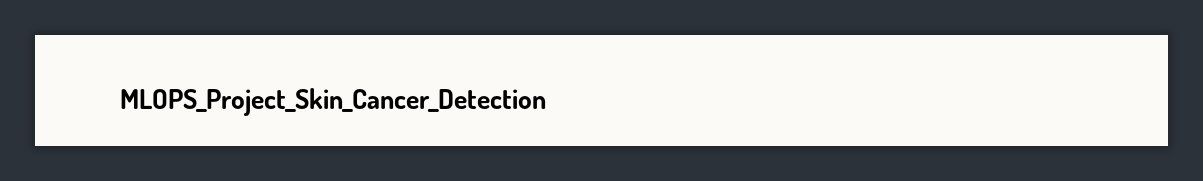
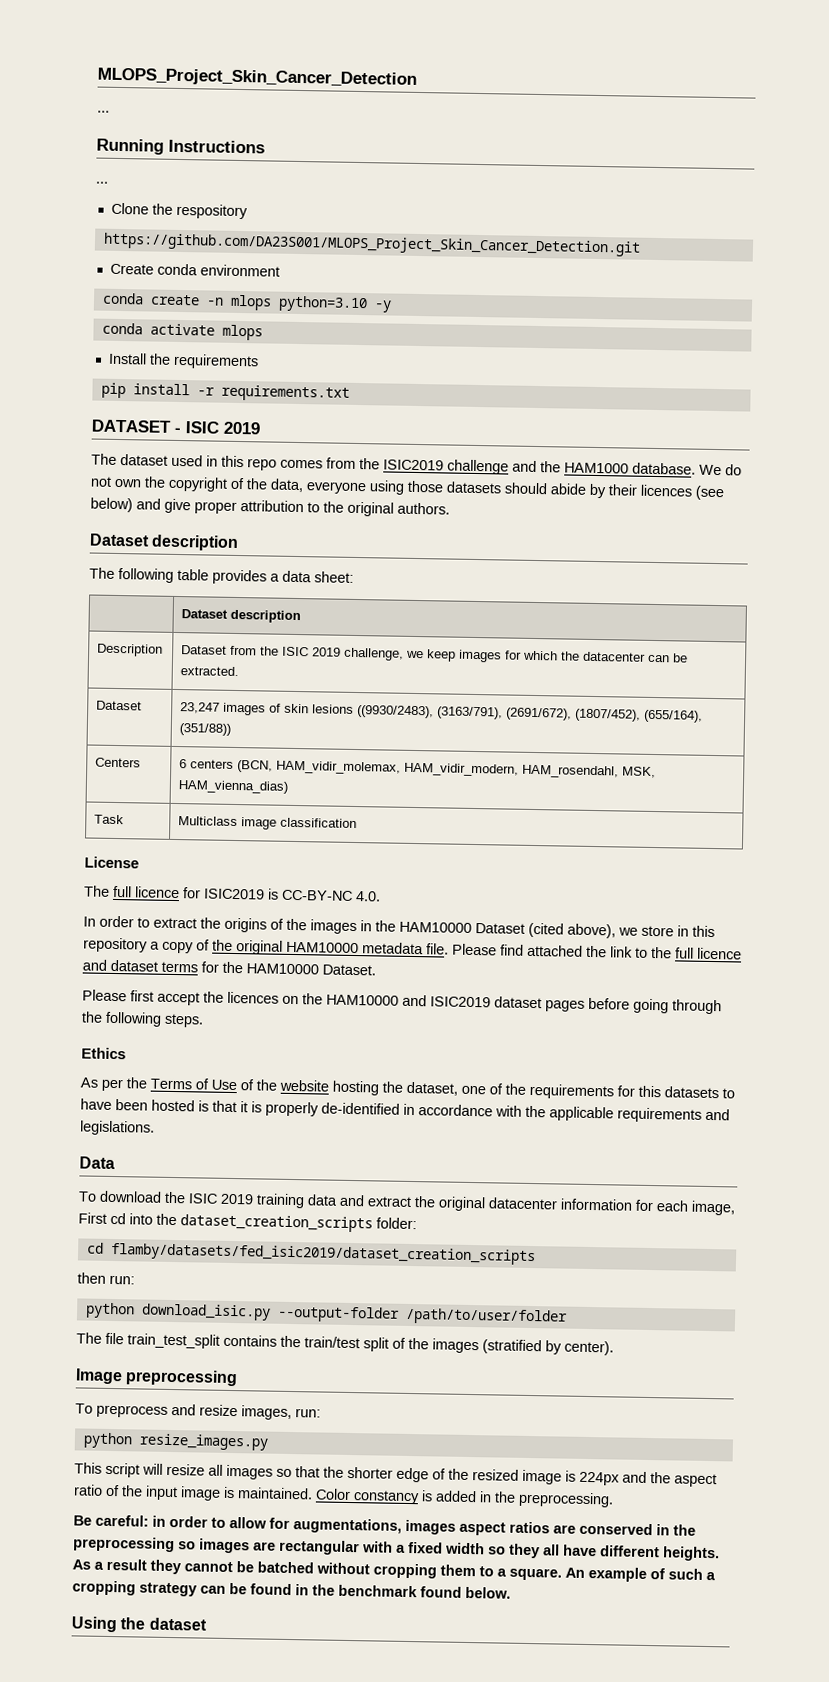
  MLOPS_Project_Skin_Cancer_Detection
+ ...
+ Running Instructions
+ ...
+ Clone the respository
+ https://github.com/DA23S001/MLOPS_Project_Skin_Cancer_Detection.git
+ Create conda environment
+ conda create -n mlops python=3.10 -y
+ conda activate mlops
+ Install the requirements
+ pip install -r requirements.txt
+ DATASET - ISIC 2019
+ The dataset used in this repo comes from the ISIC2019 challenge and the HAM1000 database. We do not own the copyright of the data, everyone using those datasets should abide by their licences (see below) and give proper attribution to the original authors.
+ Dataset description
+ The following table provides a data sheet:
+ | Dataset description
+ Description | Dataset from the ISIC 2019 challenge, we keep images for which the datacenter can be extracted.
+ Dataset | 23,247 images of skin lesions ((9930/2483), (3163/791), (2691/672), (1807/452), (655/164), (351/88))
+ Centers | 6 centers (BCN, HAM_vidir_molemax, HAM_vidir_modern, HAM_rosendahl, MSK, HAM_vienna_dias)
+ Task | Multiclass image classification
+ License
+ The full licence for ISIC2019 is CC-BY-NC 4.0.
+ In order to extract the origins of the images in the HAM10000 Dataset (cited above), we store in this repository a copy of the original HAM10000 metadata file. Please find attached the link to the full licence and dataset terms for the HAM10000 Dataset.
+ Please first accept the licences on the HAM10000 and ISIC2019 dataset pages before going through the following steps.
+ Ethics
+ As per the Terms of Use of the website hosting the dataset, one of the requirements for this datasets to have been hosted is that it is properly de-identified in accordance with the applicable requirements and legislations.
+ Data
+ To download the ISIC 2019 training data and extract the original datacenter information for each image, First cd into the dataset_creation_scripts folder:
+ cd flamby/datasets/fed_isic2019/dataset_creation_scripts
+ then run:
+ python download_isic.py --output-folder /path/to/user/folder
+ The file train_test_split contains the train/test split of the images (stratified by center).
+ Image preprocessing
+ To preprocess and resize images, run:
+ python resize_images.py
+ This script will resize all images so that the shorter edge of the resized image is 224px and the aspect ratio of the input image is maintained. Color constancy is added in the preprocessing.
+ Be careful: in order to allow for augmentations, images aspect ratios are conserved in the preprocessing so images are rectangular with a fixed width so they all have different heights. As a result they cannot be batched without cropping them to a square. An example of such a cropping strategy can be found in the benchmark found below.
+ Using the dataset

